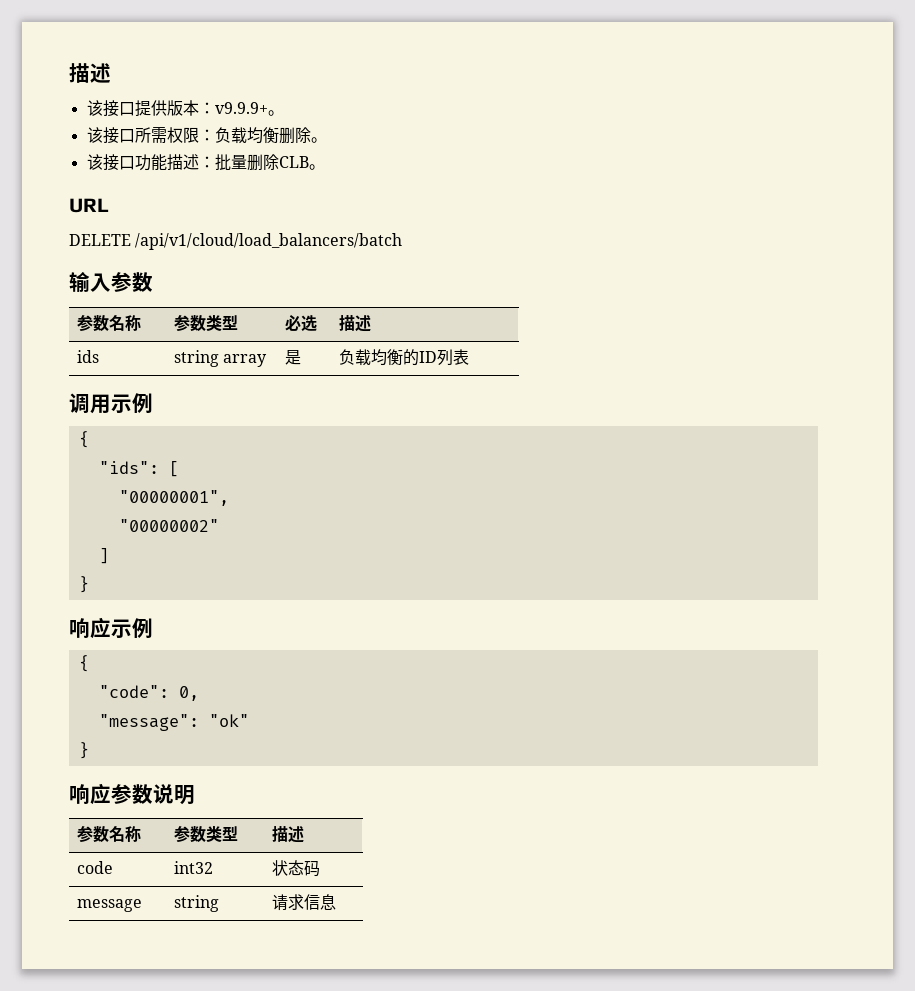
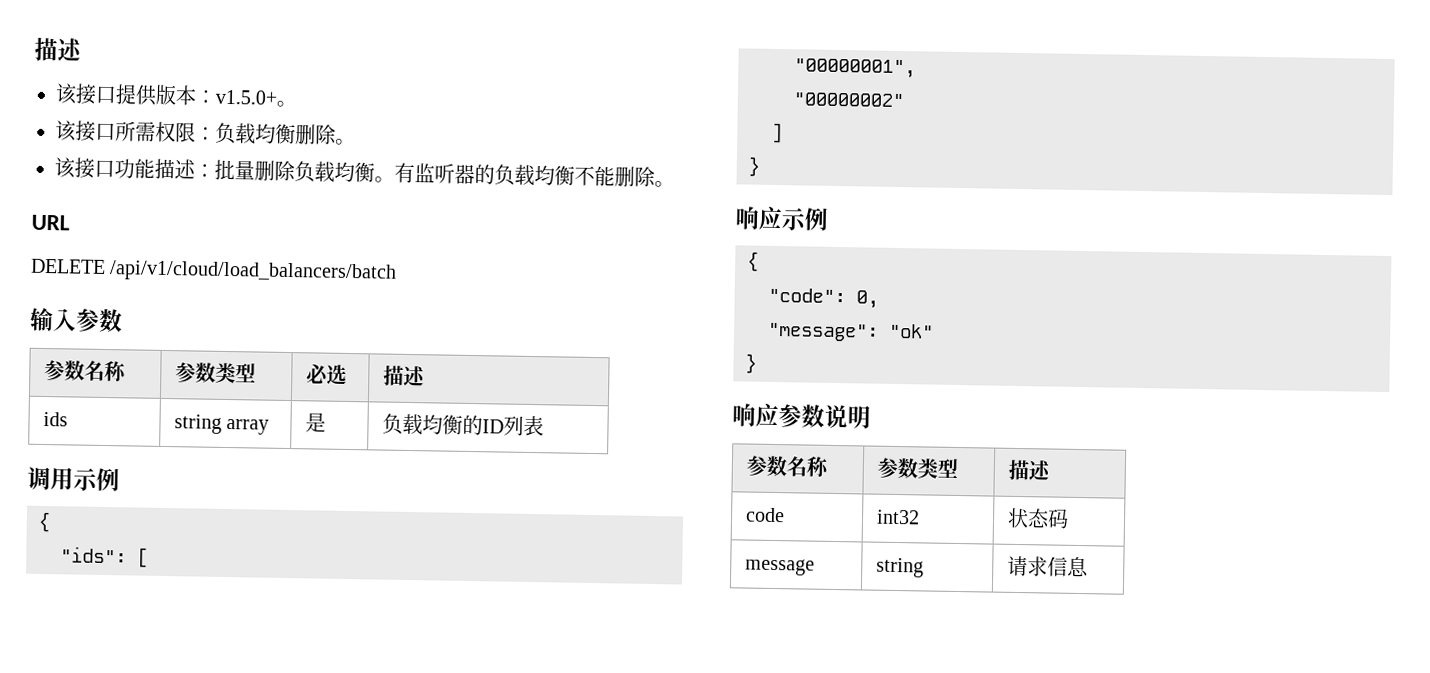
- 该接口提供版本：v9.9.9+。
+ 该接口提供版本：v1.5.0+。
- 该接口功能描述：批量删除CLB。
+ 该接口功能描述：批量删除负载均衡。有监听器的负载均衡不能删除。

